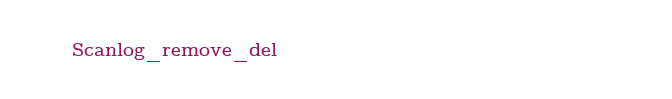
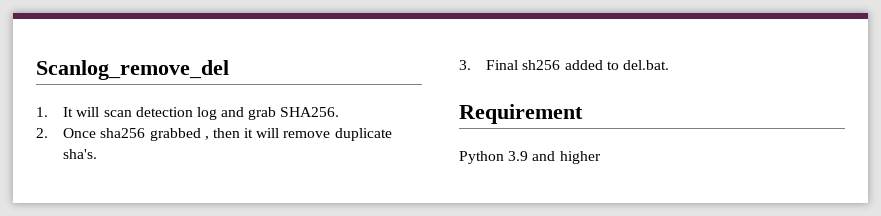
+ 1. It will scan detection log and grab SHA256.
+ 2. Once sha256 grabbed , then it will remove duplicate sha's.
+ 3. Final sh256 added to del.bat.
+ Requirement
+ Python 3.9 and higher

